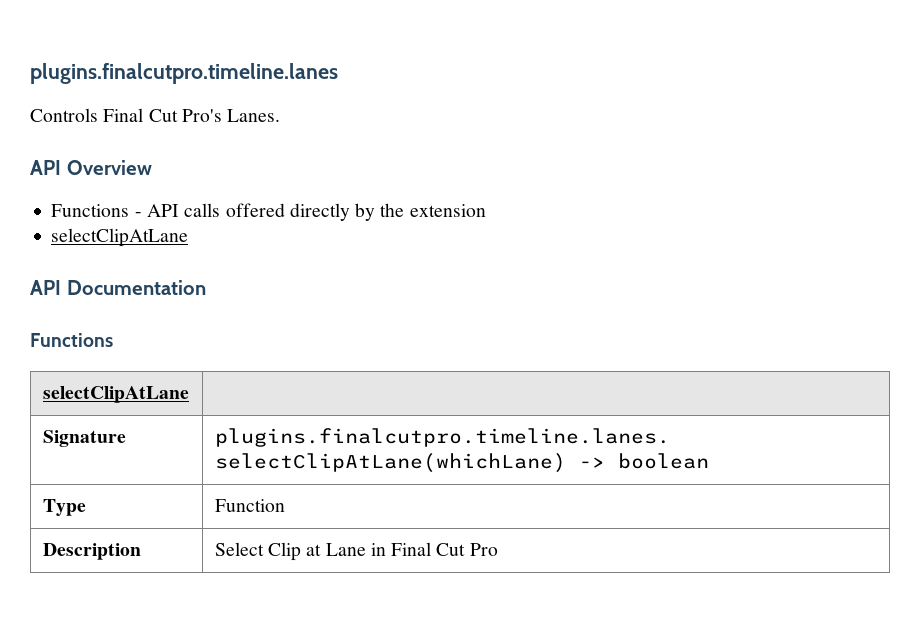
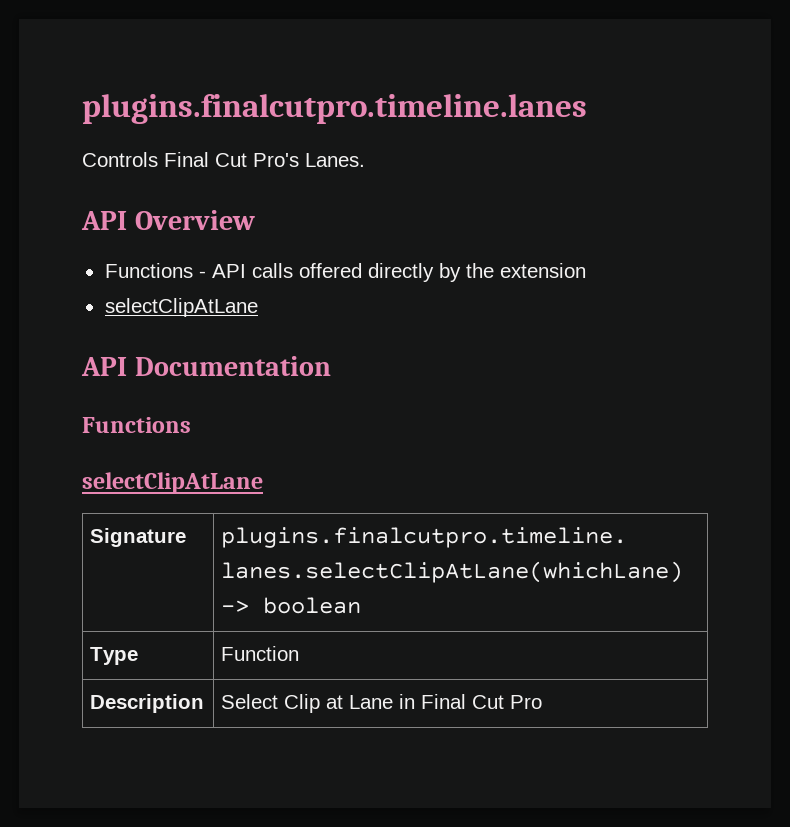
  API Documentation
  Functions
- selectClipAtLane |
+ selectClipAtLane

